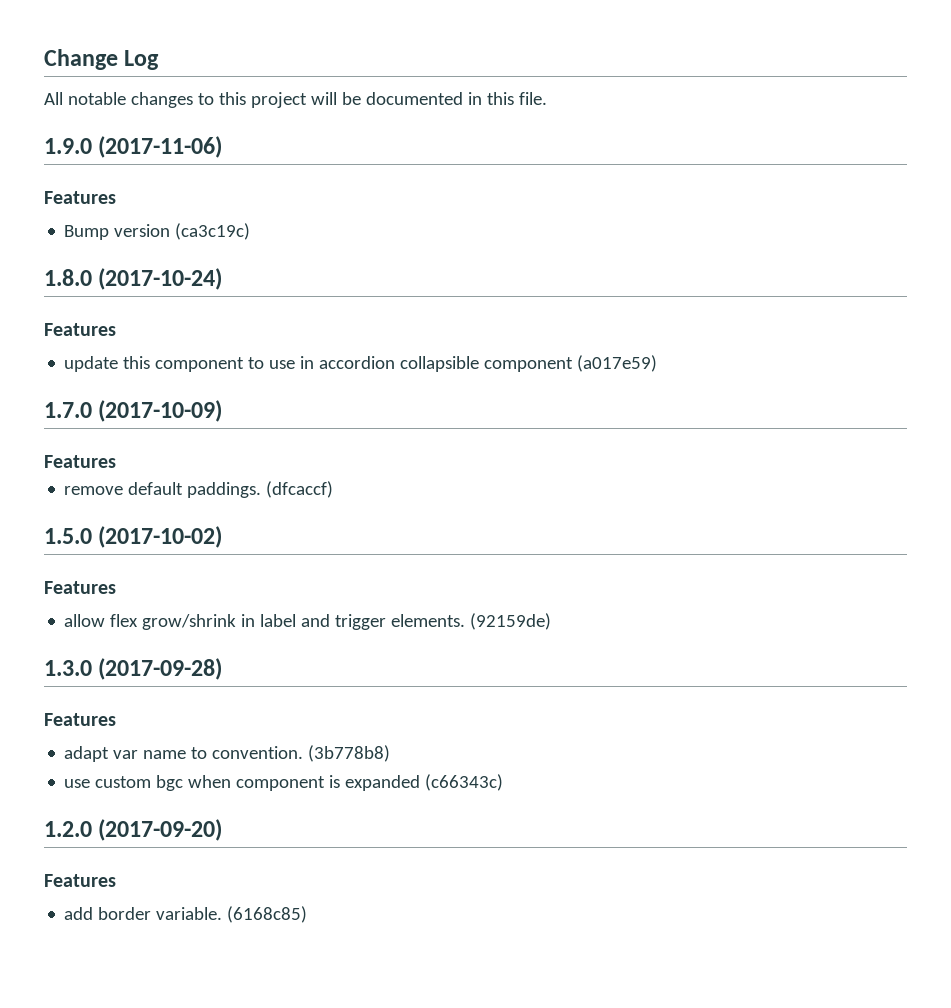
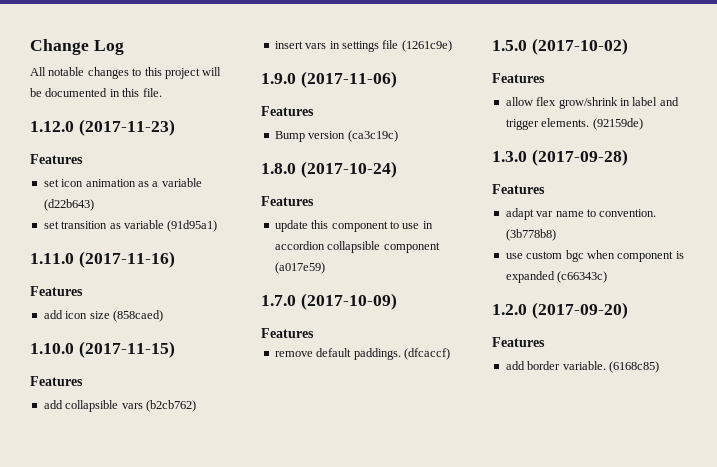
+ 1.12.0 (2017-11-23)
+ Features
+ set icon animation as a variable (d22b643)
+ set transition as variable (91d95a1)
+ 1.11.0 (2017-11-16)
+ Features
+ add icon size (858caed)
+ 1.10.0 (2017-11-15)
+ Features
+ add collapsible vars (b2cb762)
+ insert vars in settings file (1261c9e)

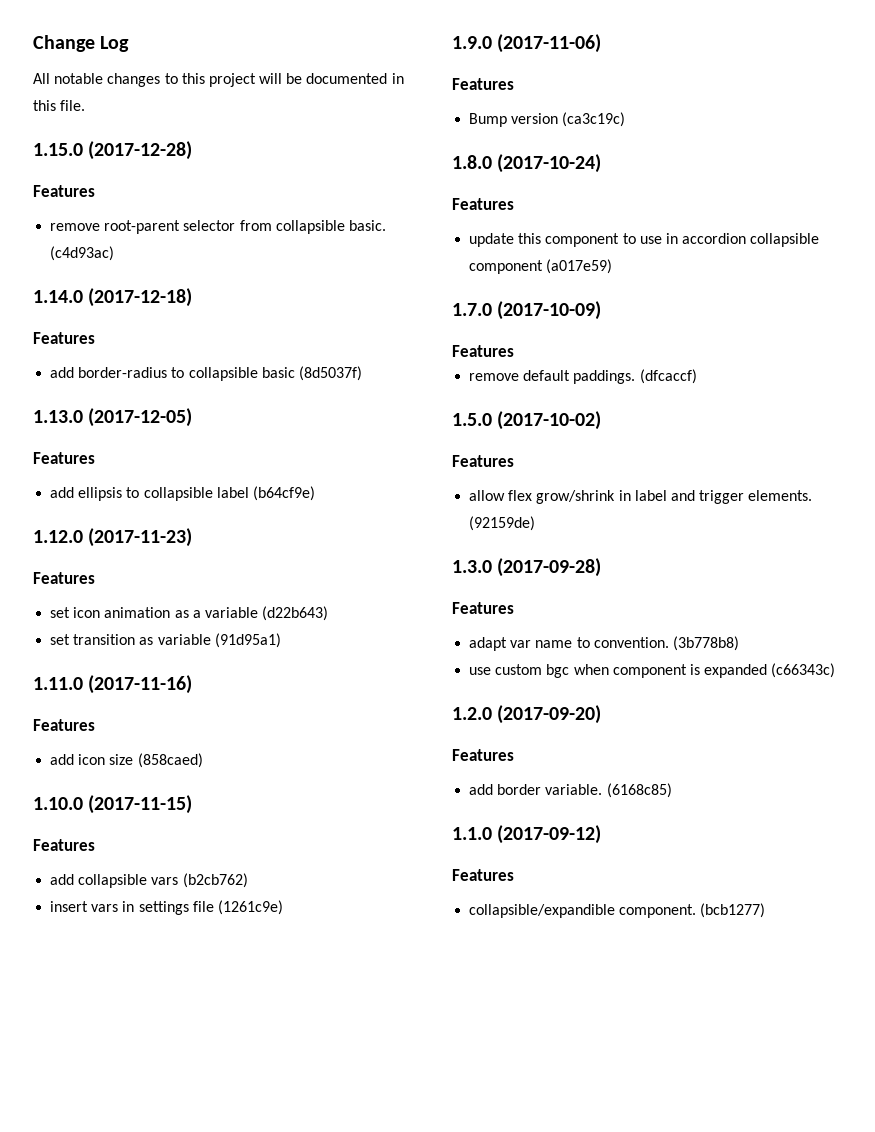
+ 1.15.0 (2017-12-28)
+ Features
+ remove root-parent selector from collapsible basic. (c4d93ac)
+ 1.14.0 (2017-12-18)
+ Features
+ add border-radius to collapsible basic (8d5037f)
+ 1.13.0 (2017-12-05)
+ Features
+ add ellipsis to collapsible label (b64cf9e)
+ 1.1.0 (2017-09-12)
+ Features
+ collapsible/expandible component. (bcb1277)

